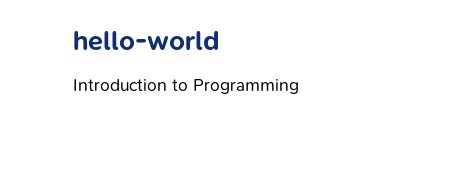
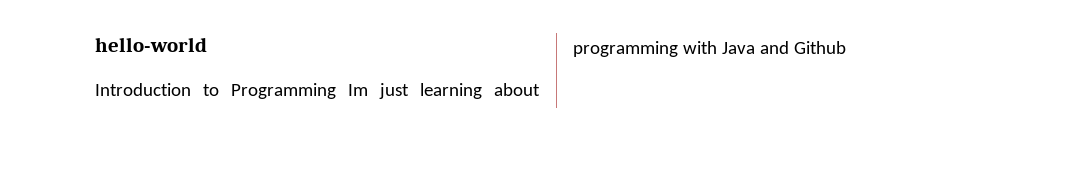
- Introduction to Programming
+ Introduction to Programming Im just learning about programming with Java and Github

